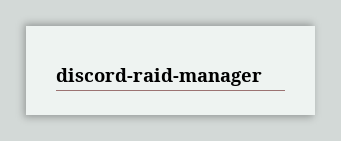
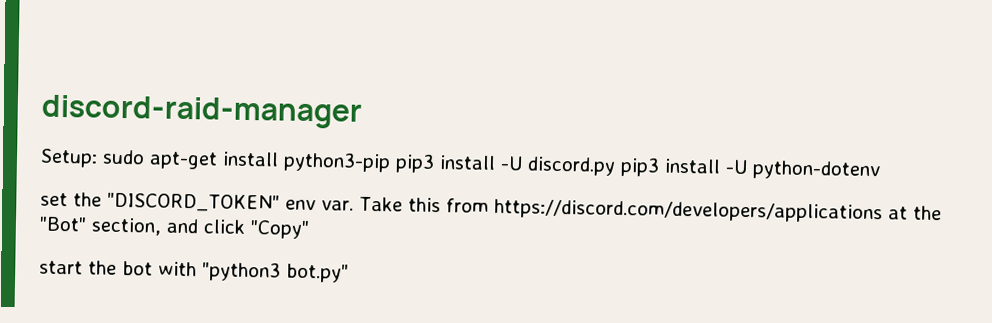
+ Setup: sudo apt-get install python3-pip pip3 install -U discord.py pip3 install -U python-dotenv
+ set the "DISCORD_TOKEN" env var. Take this from https://discord.com/developers/applications at the "Bot" section, and click "Copy"
+ start the bot with "python3 bot.py"

